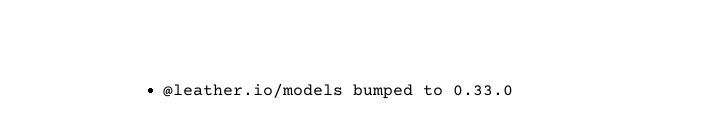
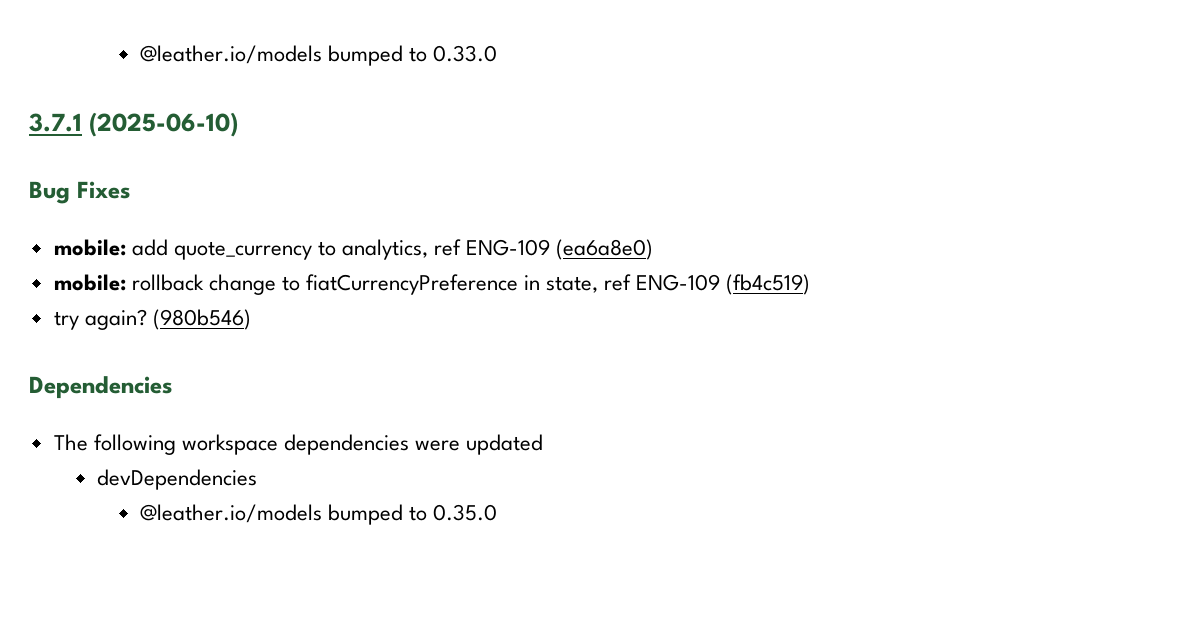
+ 3.7.1 (2025-06-10)
+ Bug Fixes
+ mobile: add quote_currency to analytics, ref ENG-109 (ea6a8e0)
+ mobile: rollback change to fiatCurrencyPreference in state, ref ENG-109 (fb4c519)
+ try again? (980b546)
+ Dependencies
+ The following workspace dependencies were updated
+ devDependencies
+ @leather.io/models bumped to 0.35.0

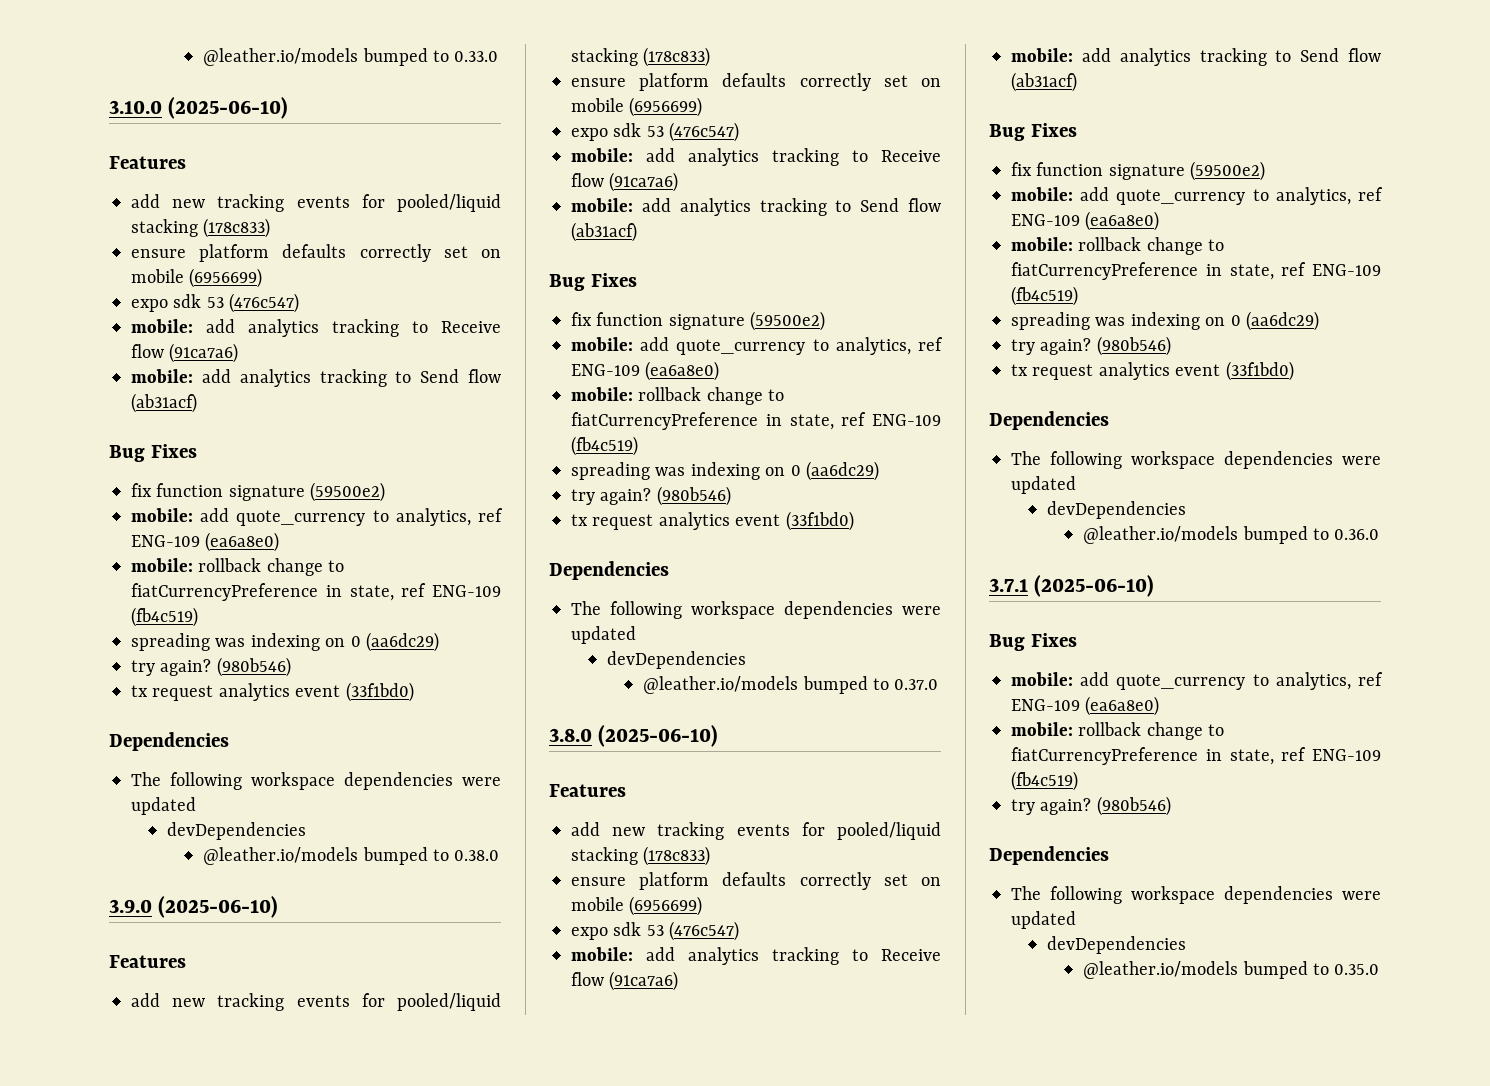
+ 3.10.0 (2025-06-10)
+ Features
+ add new tracking events for pooled/liquid stacking (178c833)
+ ensure platform defaults correctly set on mobile (6956699)
+ expo sdk 53 (476c547)
+ mobile: add analytics tracking to Receive flow (91ca7a6)
+ mobile: add analytics tracking to Send flow (ab31acf)
+ Bug Fixes
+ fix function signature (59500e2)
+ mobile: add quote_currency to analytics, ref ENG-109 (ea6a8e0)
+ mobile: rollback change to fiatCurrencyPreference in state, ref ENG-109 (fb4c519)
+ spreading was indexing on 0 (aa6dc29)
+ try again? (980b546)
+ tx request analytics event (33f1bd0)
+ Dependencies
+ The following workspace dependencies were updated
+ devDependencies
+ @leather.io/models bumped to 0.38.0
+ 3.9.0 (2025-06-10)
+ Features
+ add new tracking events for pooled/liquid stacking (178c833)
+ ensure platform defaults correctly set on mobile (6956699)
+ expo sdk 53 (476c547)
+ mobile: add analytics tracking to Receive flow (91ca7a6)
+ mobile: add analytics tracking to Send flow (ab31acf)
+ Bug Fixes
+ fix function signature (59500e2)
+ mobile: add quote_currency to analytics, ref ENG-109 (ea6a8e0)
+ mobile: rollback change to fiatCurrencyPreference in state, ref ENG-109 (fb4c519)
+ spreading was indexing on 0 (aa6dc29)
+ try again? (980b546)
+ tx request analytics event (33f1bd0)
+ Dependencies
+ The following workspace dependencies were updated
+ devDependencies
+ @leather.io/models bumped to 0.37.0
+ 3.8.0 (2025-06-10)
+ Features
+ add new tracking events for pooled/liquid stacking (178c833)
+ ensure platform defaults correctly set on mobile (6956699)
+ expo sdk 53 (476c547)
+ mobile: add analytics tracking to Receive flow (91ca7a6)
+ mobile: add analytics tracking to Send flow (ab31acf)
+ Bug Fixes
+ fix function signature (59500e2)
+ mobile: add quote_currency to analytics, ref ENG-109 (ea6a8e0)
+ mobile: rollback change to fiatCurrencyPreference in state, ref ENG-109 (fb4c519)
+ spreading was indexing on 0 (aa6dc29)
+ try again? (980b546)
+ tx request analytics event (33f1bd0)
+ Dependencies
+ The following workspace dependencies were updated
+ devDependencies
+ @leather.io/models bumped to 0.36.0

